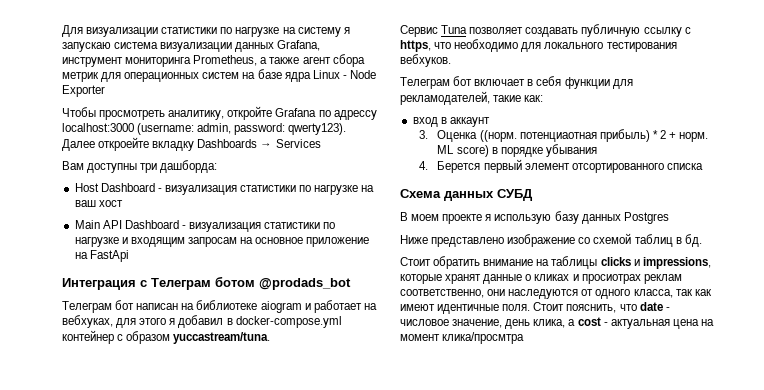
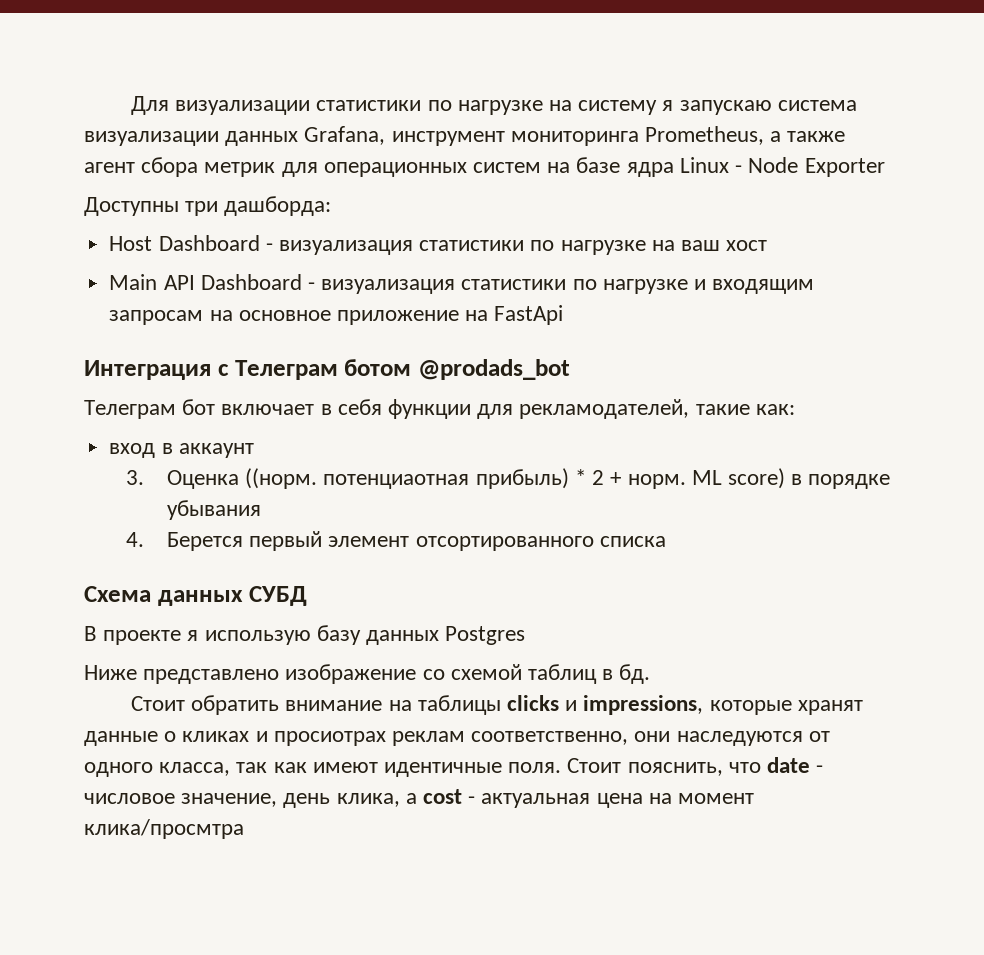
- Чтобы просмотреть аналитику, откройте Grafana по адрессу localhost:3000 (username: admin, password: qwerty123). Далее откроейте вкладку Dashboards → Services
- Вам доступны три дашборда:
+ Доступны три дашборда:
- Телеграм бот написан на библиотеке aiogram и работает на вебхуках, для этого я добавил в docker-compose.yml контейнер с образом yuccastream/tuna.
- Сервис Tuna позволяет создавать публичную ссылку c https, что необходимо для локального тестирования вебхуков.
- В моем проекте я использую базу данных Postgres
+ В проекте я использую базу данных Postgres

